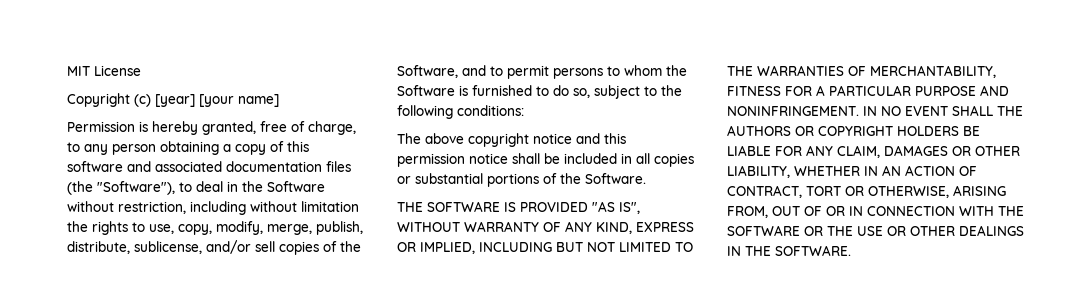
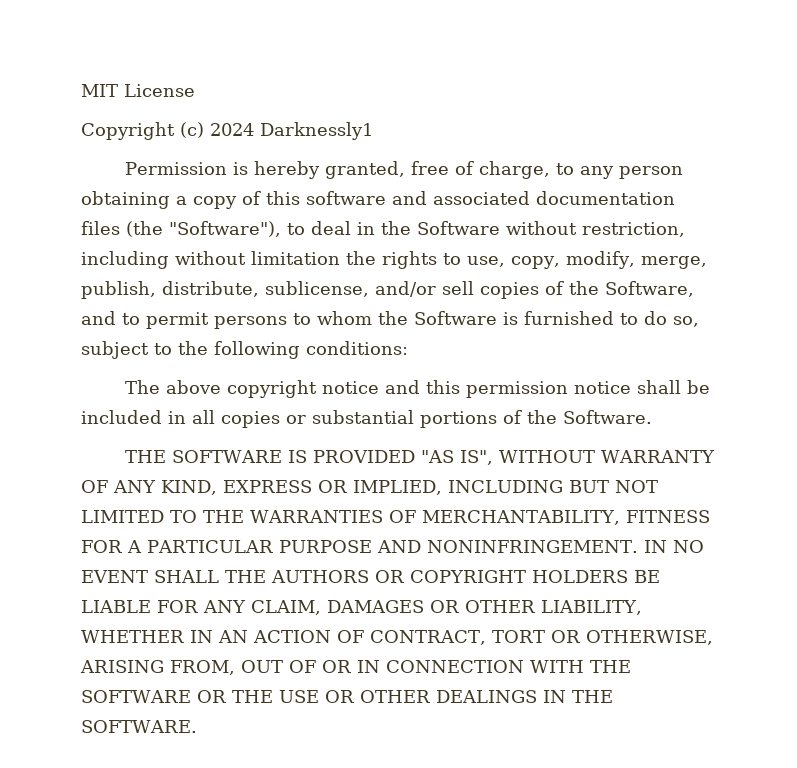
- Copyright (c) [year] [your name]
+ Copyright (c) 2024 Darknessly1

